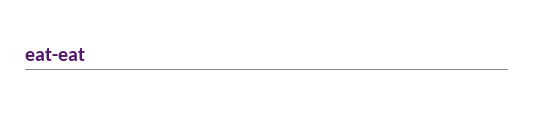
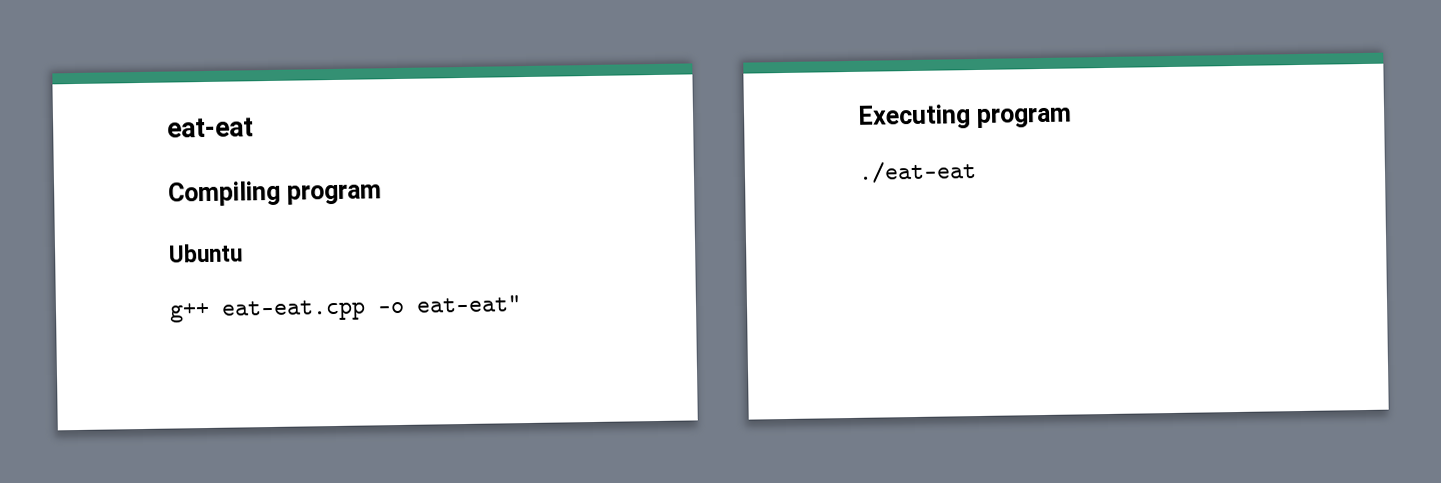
+ Compiling program
+ Ubuntu
+ g++ eat-eat.cpp -o eat-eat"
+ Executing program
+ ./eat-eat

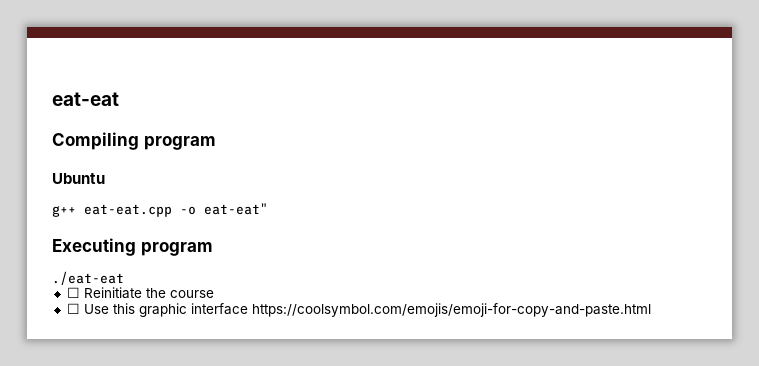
+ ☐ Reinitiate the course
+ ☐ Use this graphic interface https://coolsymbol.com/emojis/emoji-for-copy-and-paste.html

